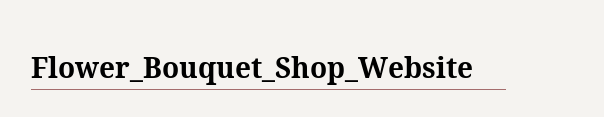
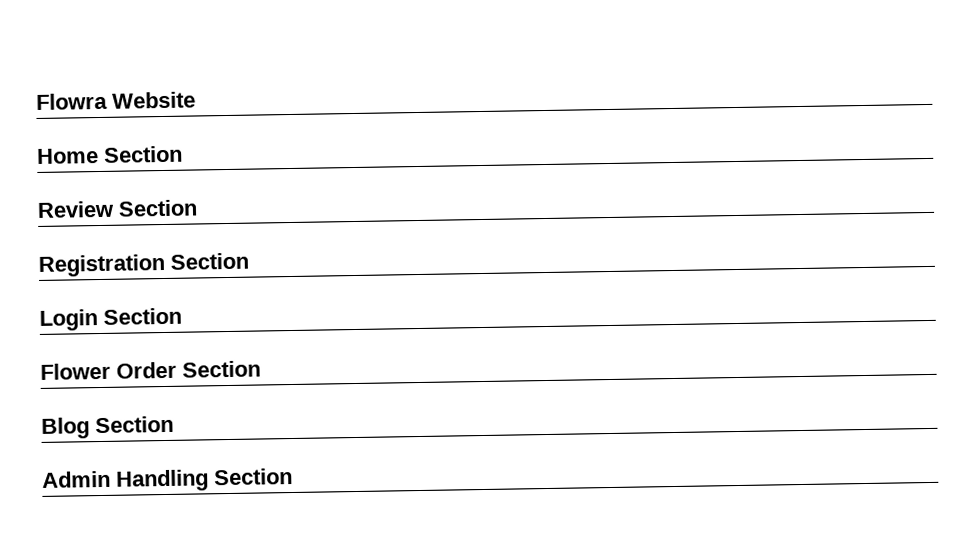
- Flower_Bouquet_Shop_Website
+ Flowra Website
+ Home Section
+ Review Section
+ Registration Section
+ Login Section
+ Flower Order Section
+ Blog Section
+ Admin Handling Section

